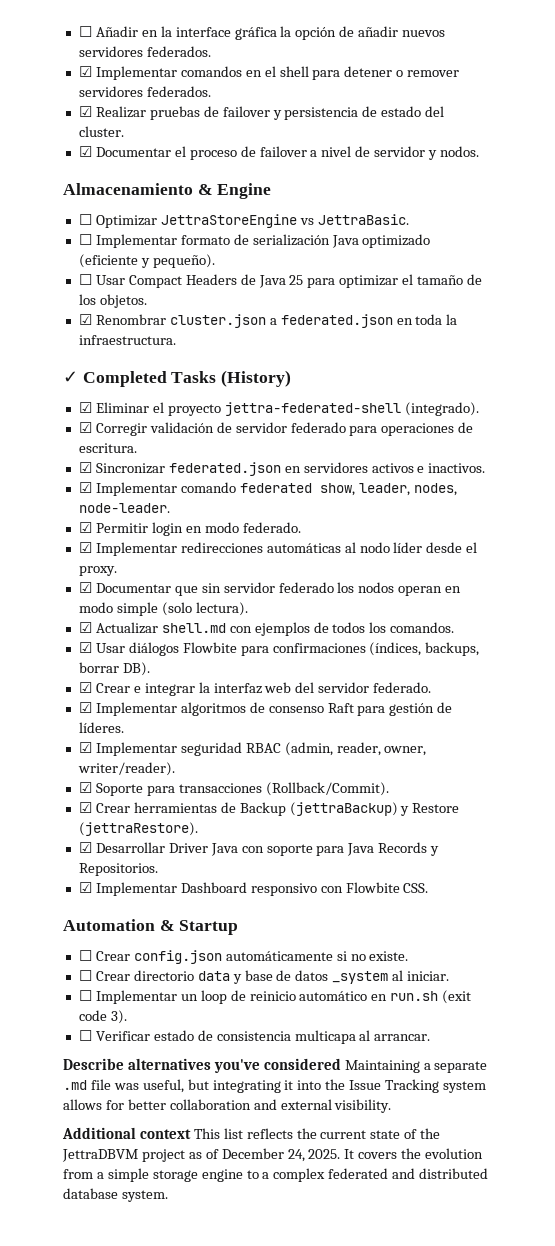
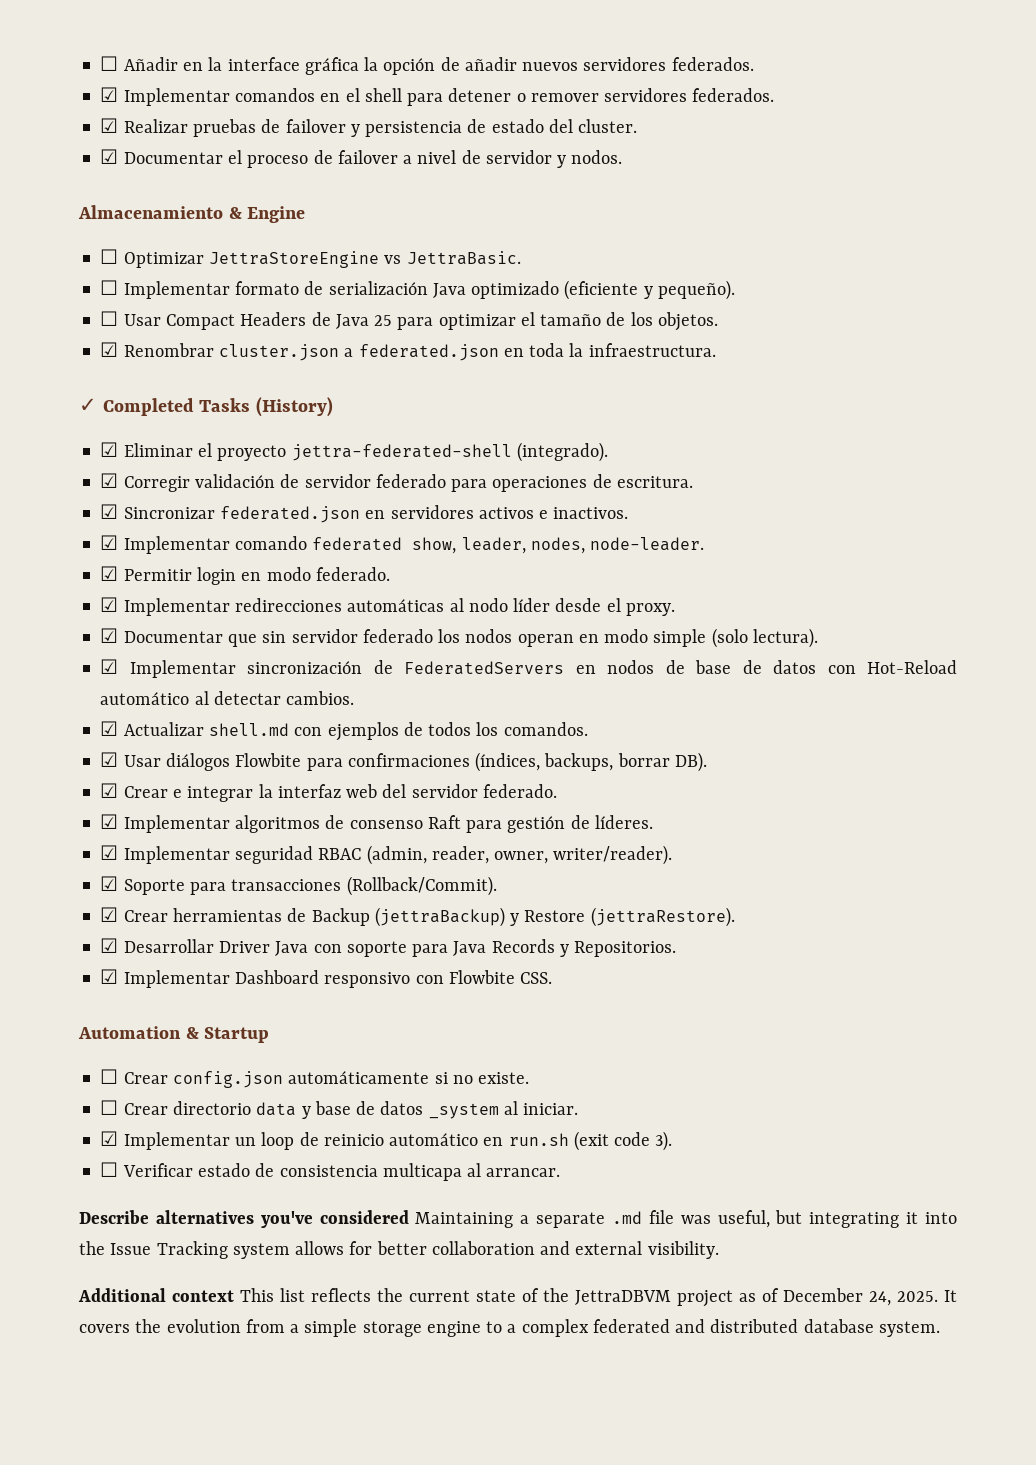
+ ☑ Implementar sincronización de FederatedServers en nodos de base de datos con Hot-Reload automático al detectar cambios.
- ☐ Implementar un loop de reinicio automático en run.sh (exit code 3).
+ ☑ Implementar un loop de reinicio automático en run.sh (exit code 3).

